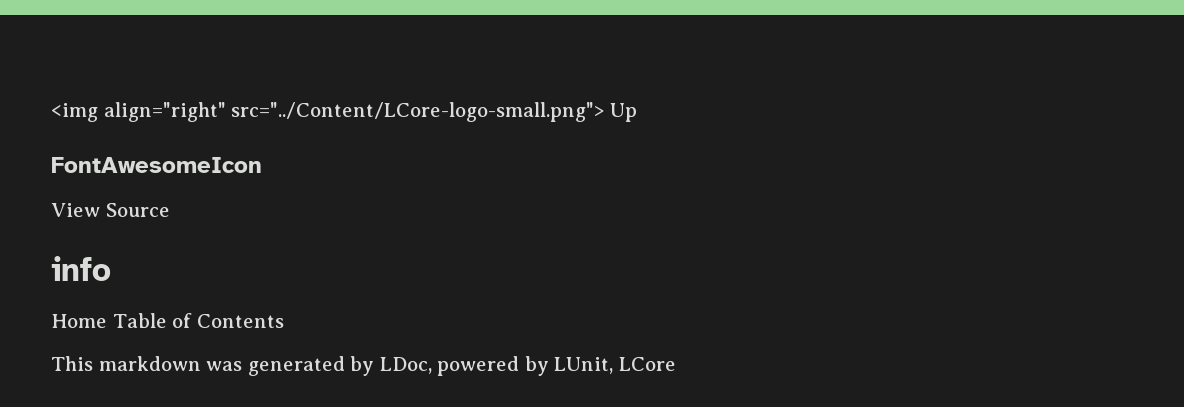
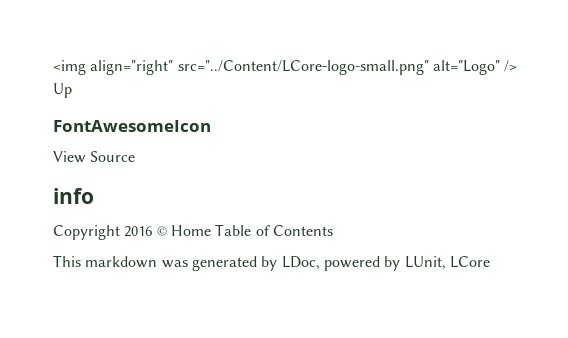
- <img align="right" src="../Content/LCore-logo-small.png"> Up
+ <img align="right" src="../Content/LCore-logo-small.png" alt="Logo" /> Up
- Home Table of Contents
+ Copyright 2016 © Home Table of Contents

